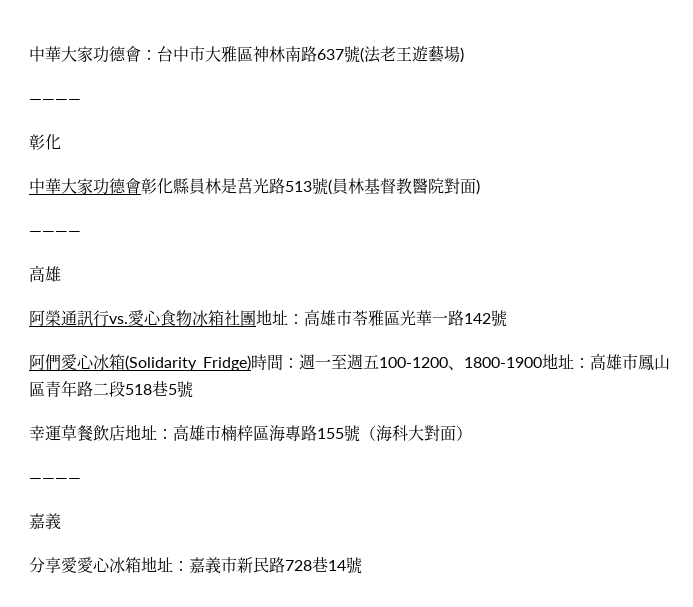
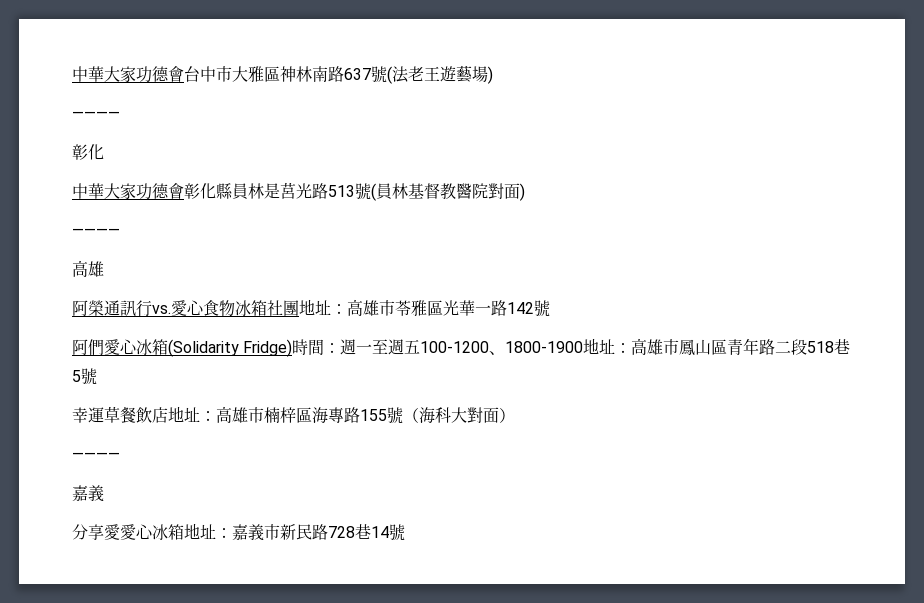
- 中華大家功德會：台中市大雅區神林南路637號(法老王遊藝場)
+ 中華大家功德會台中市大雅區神林南路637號(法老王遊藝場)

